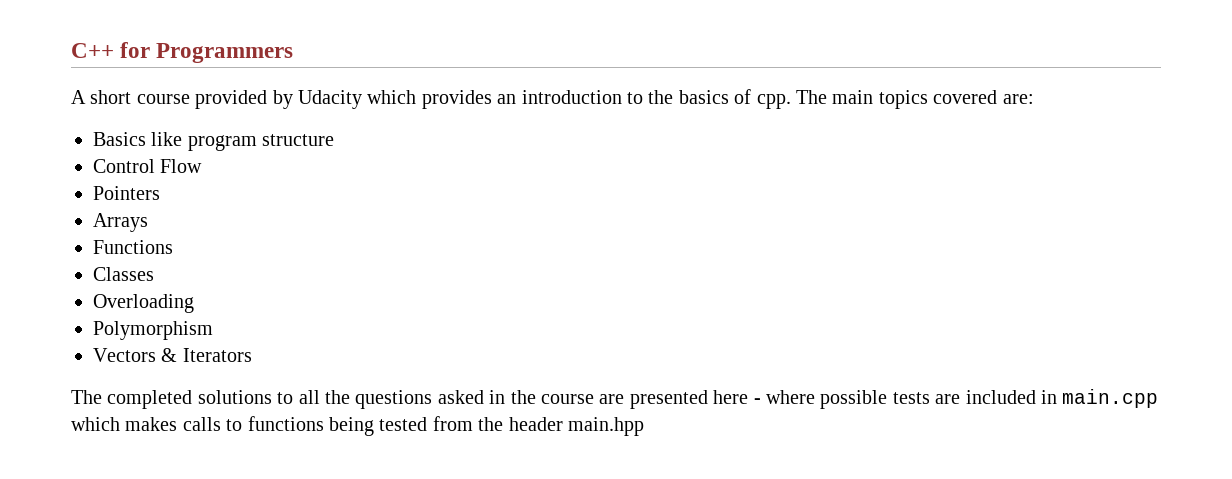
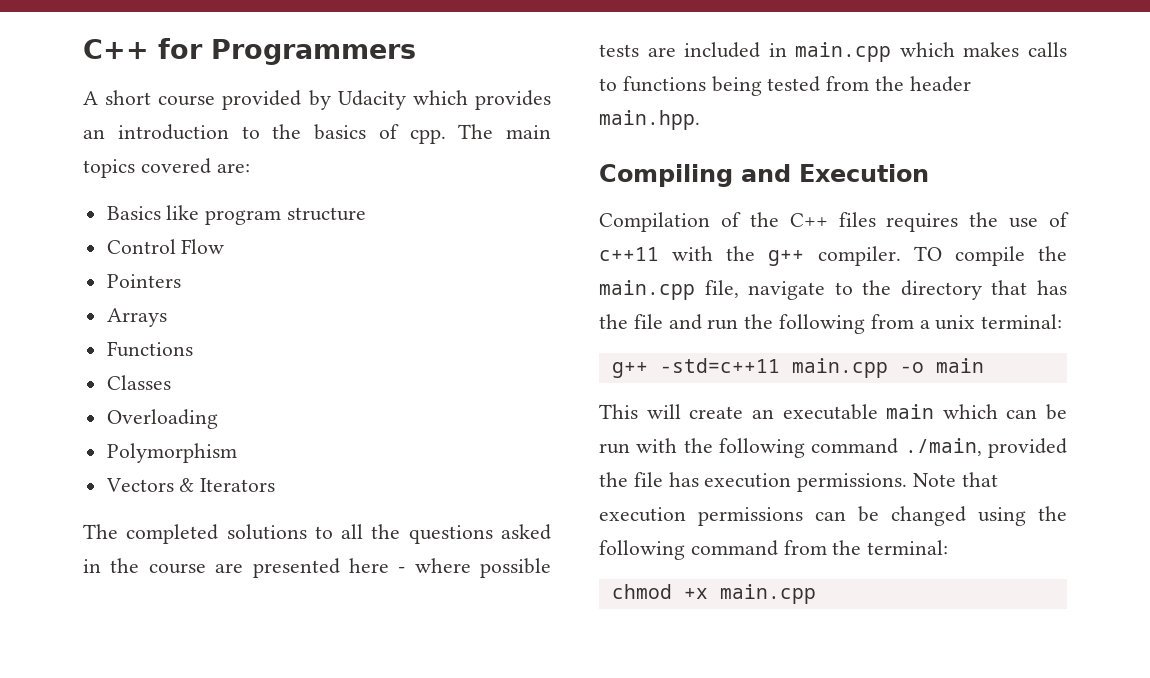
- The completed solutions to all the questions asked in the course are presented here - where possible tests are included in main.cpp which makes calls to functions being tested from the header main.hpp
+ The completed solutions to all the questions asked in the course are presented here - where possible tests are included in main.cpp which makes calls to functions being tested from the header main.hpp.
+ Compiling and Execution
+ Compilation of the C++ files requires the use of c++11 with the g++ compiler. TO compile the main.cpp file, navigate to the directory that has the file and run the following from a unix terminal:
+ g++ -std=c++11 main.cpp -o main
+ This will create an executable main which can be run with the following command ./main, provided the file has execution permissions. Note that execution permissions can be changed using the following command from the terminal:
+ chmod +x main.cpp

